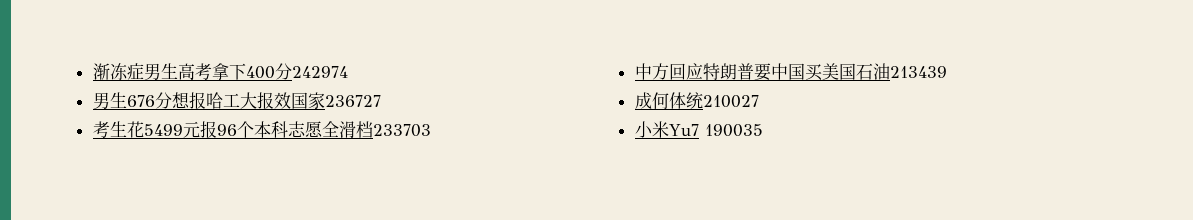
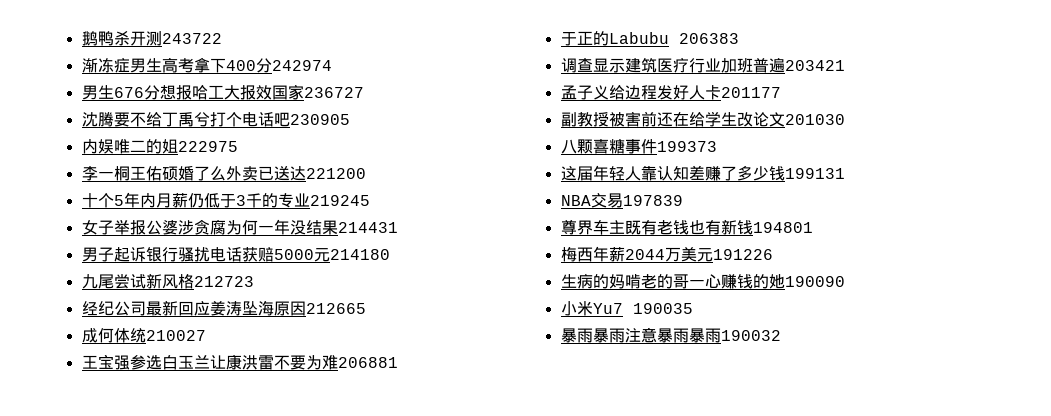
+ 鹅鸭杀开测243722
- 考生花5499元报96个本科志愿全滑档233703
- 中方回应特朗普要中国买美国石油213439
+ 沈腾要不给丁禹兮打个电话吧230905
+ 内娱唯二的姐222975
+ 李一桐王佑硕婚了么外卖已送达221200
+ 十个5年内月薪仍低于3千的专业219245
+ 女子举报公婆涉贪腐为何一年没结果214431
+ 男子起诉银行骚扰电话获赔5000元214180
+ 九尾尝试新风格212723
+ 经纪公司最新回应姜涛坠海原因212665
  成何体统210027
+ 王宝强参选白玉兰让康洪雷不要为难206881
+ 于正的Labubu 206383
+ 调查显示建筑医疗行业加班普遍203421
+ 孟子义给边程发好人卡201177
+ 副教授被害前还在给学生改论文201030
+ 八颗喜糖事件199373
+ 这届年轻人靠认知差赚了多少钱199131
+ NBA交易197839
+ 尊界车主既有老钱也有新钱194801
+ 梅西年薪2044万美元191226
+ 生病的妈啃老的哥一心赚钱的她190090
  小米Yu7 190035
+ 暴雨暴雨注意暴雨暴雨190032

